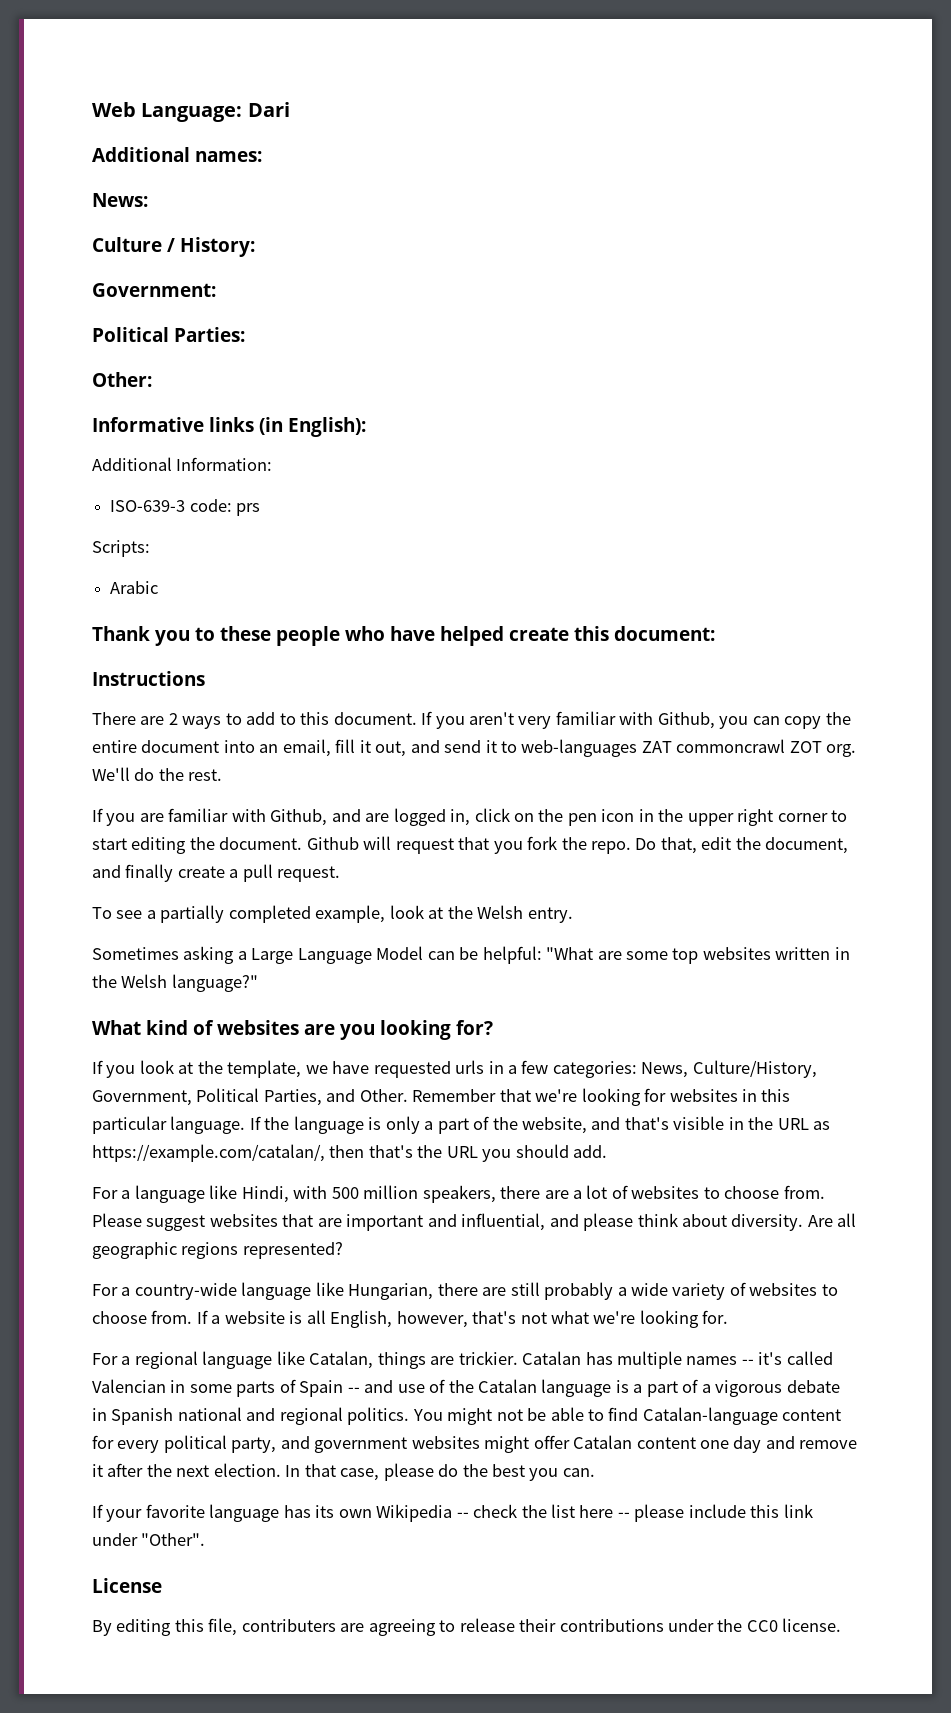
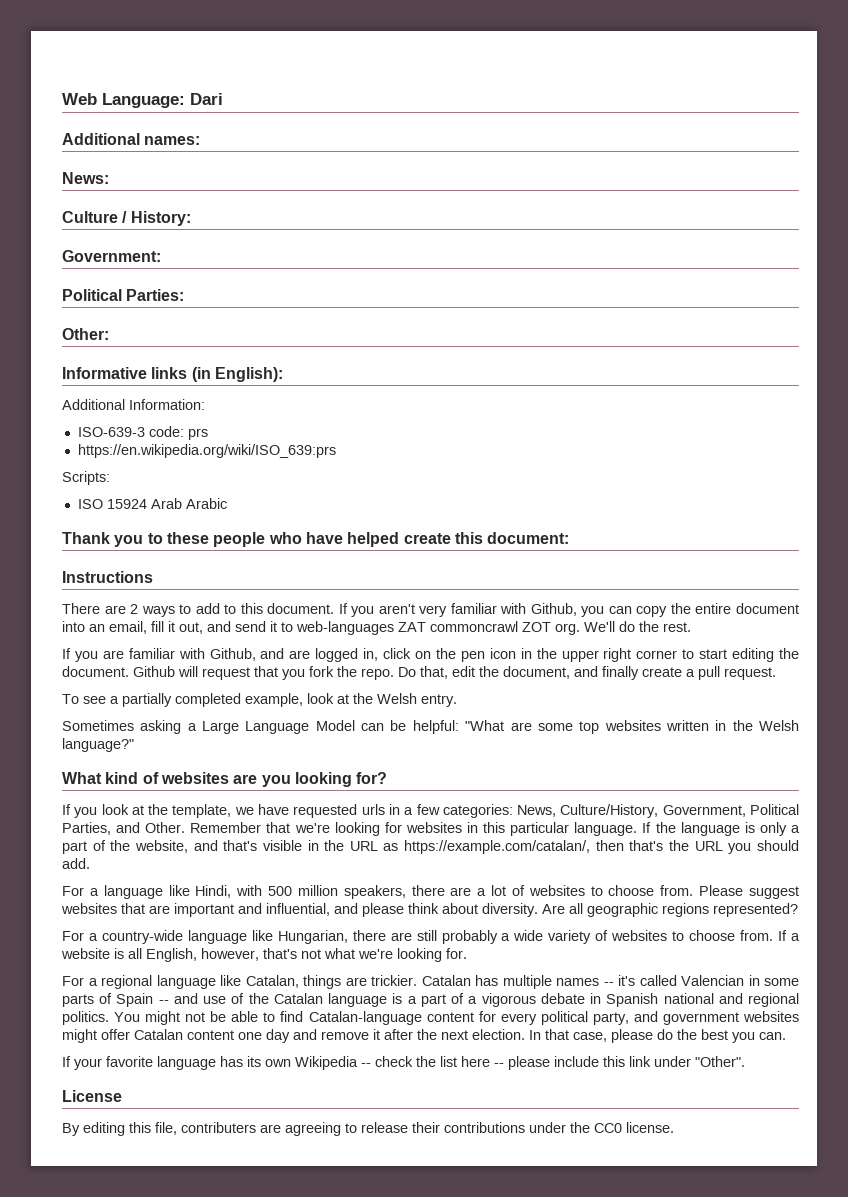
+ https://en.wikipedia.org/wiki/ISO_639:prs
- Arabic
+ ISO 15924 Arab Arabic

